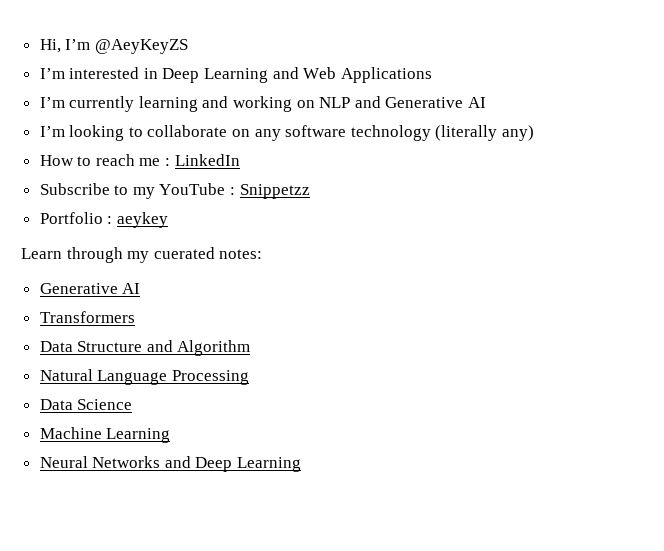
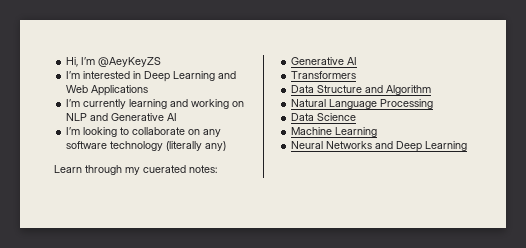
- How to reach me : LinkedIn
- Subscribe to my YouTube : Snippetzz
- Portfolio : aeykey

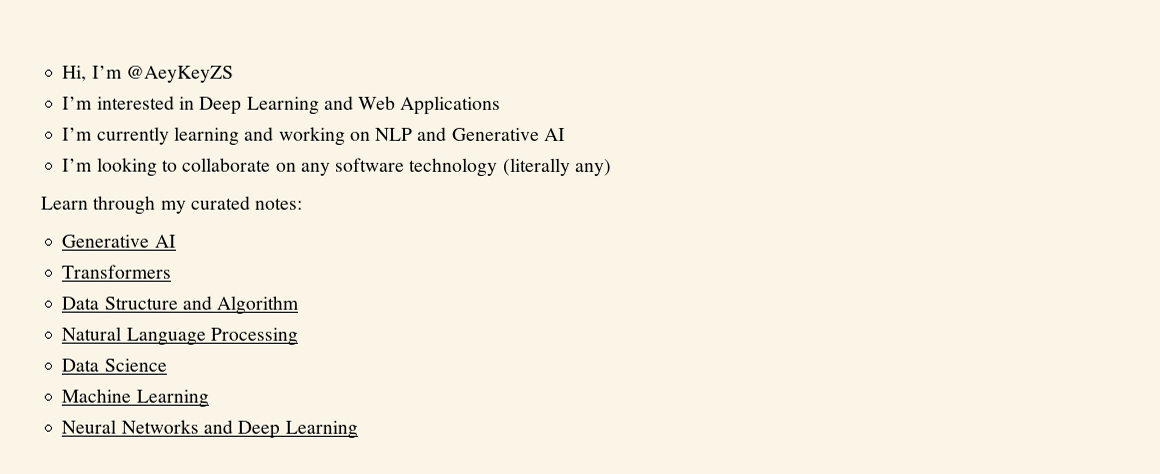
- Learn through my cuerated notes:
+ Learn through my curated notes:

